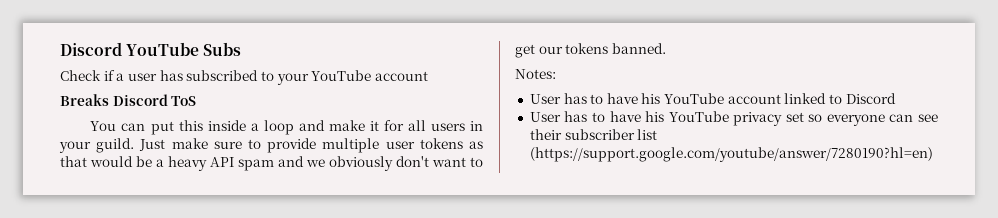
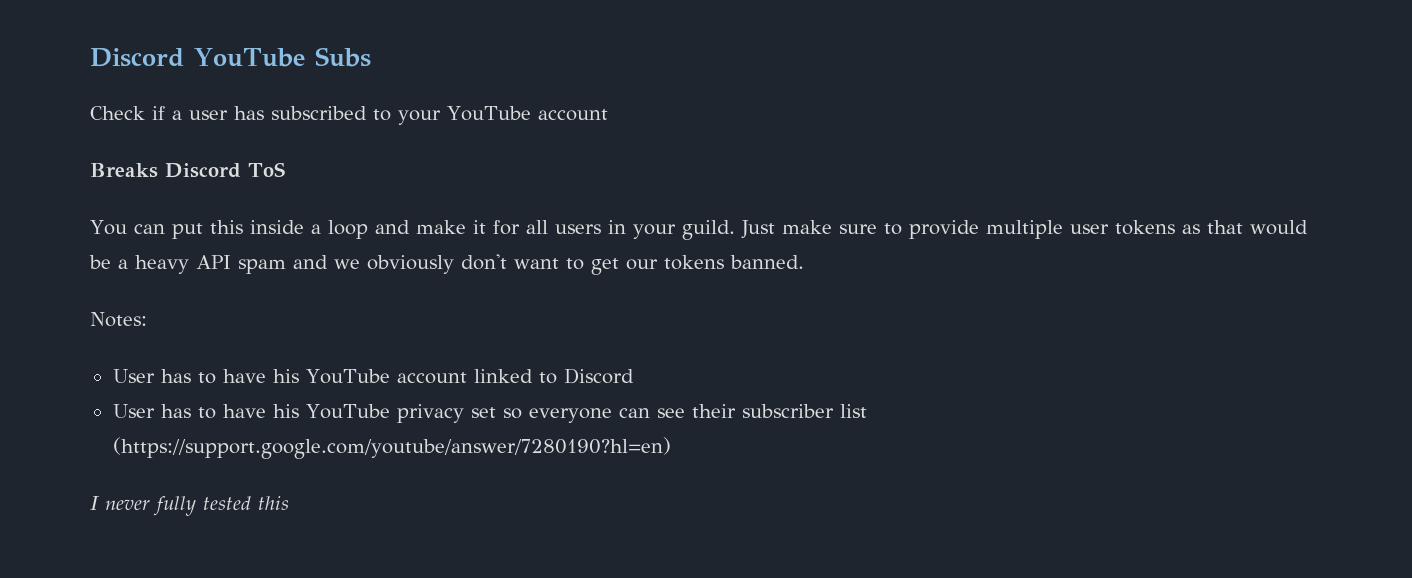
+ I never fully tested this

